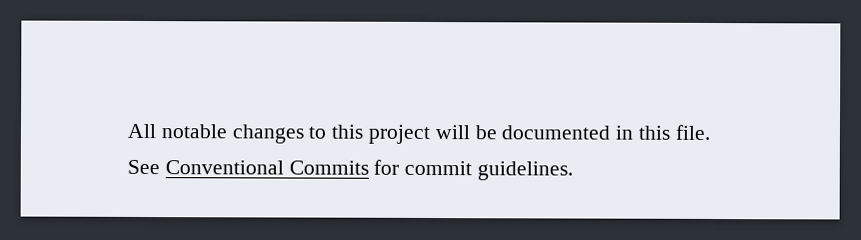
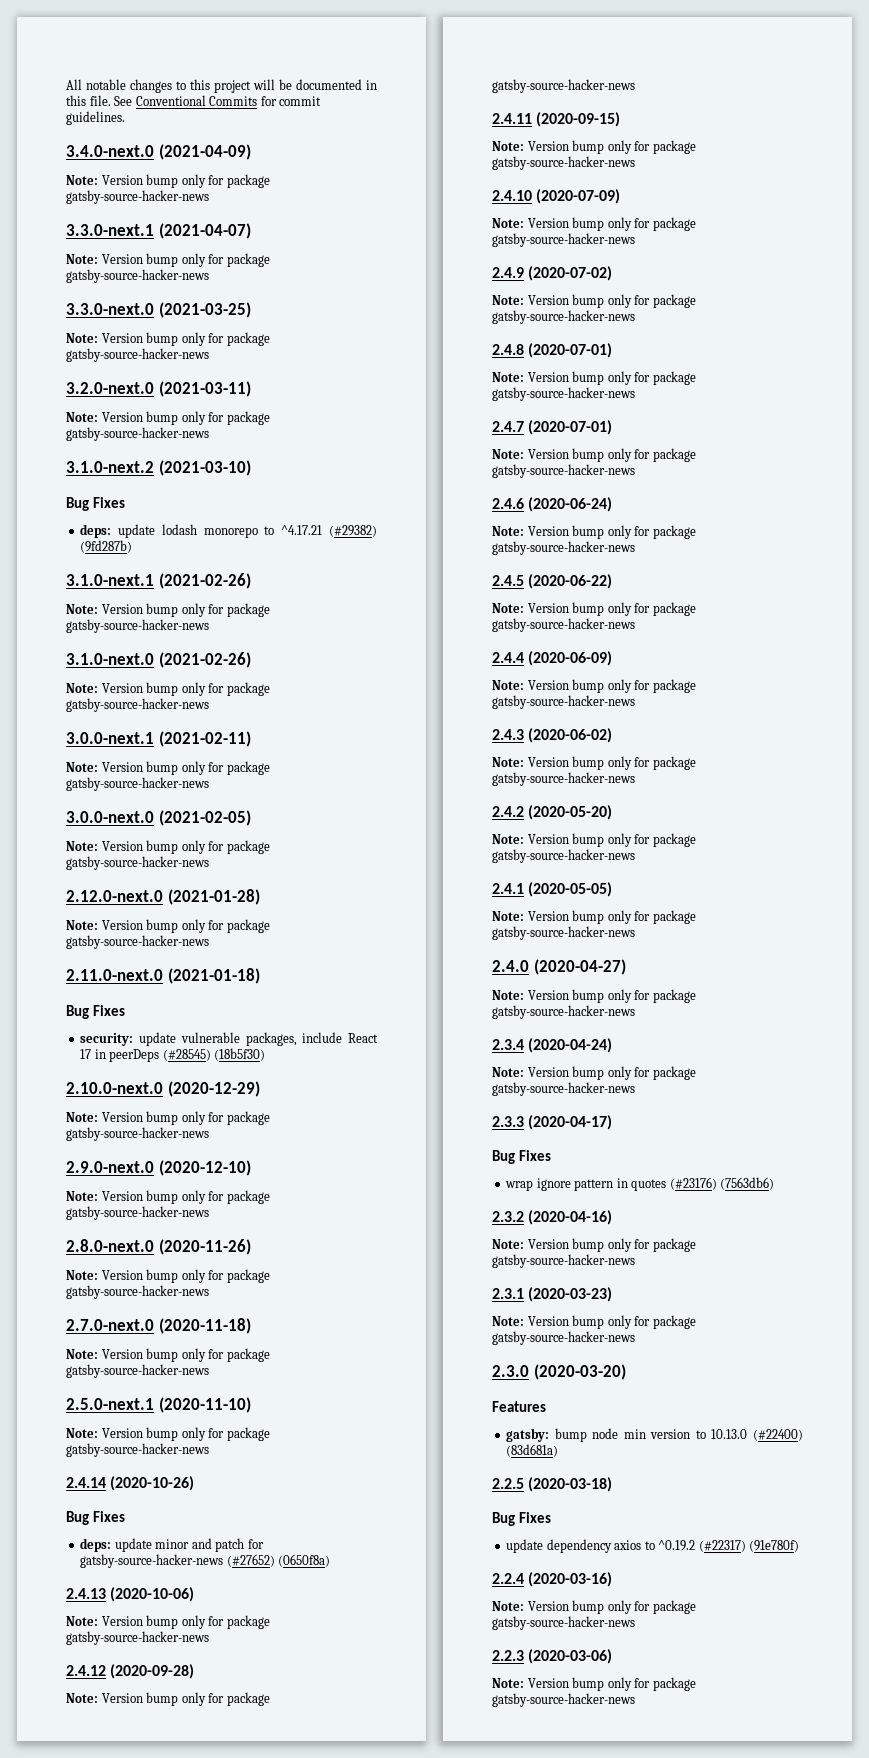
+ 3.4.0-next.0 (2021-04-09)
+ Note: Version bump only for package gatsby-source-hacker-news
+ 3.3.0-next.1 (2021-04-07)
+ Note: Version bump only for package gatsby-source-hacker-news
+ 3.3.0-next.0 (2021-03-25)
+ Note: Version bump only for package gatsby-source-hacker-news
+ 3.2.0-next.0 (2021-03-11)
+ Note: Version bump only for package gatsby-source-hacker-news
+ 3.1.0-next.2 (2021-03-10)
+ Bug Fixes
+ deps: update lodash monorepo to ^4.17.21 (#29382) (9fd287b)
+ 3.1.0-next.1 (2021-02-26)
+ Note: Version bump only for package gatsby-source-hacker-news
+ 3.1.0-next.0 (2021-02-26)
+ Note: Version bump only for package gatsby-source-hacker-news
+ 3.0.0-next.1 (2021-02-11)
+ Note: Version bump only for package gatsby-source-hacker-news
+ 3.0.0-next.0 (2021-02-05)
+ Note: Version bump only for package gatsby-source-hacker-news
+ 2.12.0-next.0 (2021-01-28)
+ Note: Version bump only for package gatsby-source-hacker-news
+ 2.11.0-next.0 (2021-01-18)
+ Bug Fixes
+ security: update vulnerable packages, include React 17 in peerDeps (#28545) (18b5f30)
+ 2.10.0-next.0 (2020-12-29)
+ Note: Version bump only for package gatsby-source-hacker-news
+ 2.9.0-next.0 (2020-12-10)
+ Note: Version bump only for package gatsby-source-hacker-news
+ 2.8.0-next.0 (2020-11-26)
+ Note: Version bump only for package gatsby-source-hacker-news
+ 2.7.0-next.0 (2020-11-18)
+ Note: Version bump only for package gatsby-source-hacker-news
+ 2.5.0-next.1 (2020-11-10)
+ Note: Version bump only for package gatsby-source-hacker-news
+ 2.4.14 (2020-10-26)
+ Bug Fixes
+ deps: update minor and patch for gatsby-source-hacker-news (#27652) (0650f8a)
+ 2.4.13 (2020-10-06)
+ Note: Version bump only for package gatsby-source-hacker-news
+ 2.4.12 (2020-09-28)
+ Note: Version bump only for package gatsby-source-hacker-news
+ 2.4.11 (2020-09-15)
+ Note: Version bump only for package gatsby-source-hacker-news
+ 2.4.10 (2020-07-09)
+ Note: Version bump only for package gatsby-source-hacker-news
+ 2.4.9 (2020-07-02)
+ Note: Version bump only for package gatsby-source-hacker-news
+ 2.4.8 (2020-07-01)
+ Note: Version bump only for package gatsby-source-hacker-news
+ 2.4.7 (2020-07-01)
+ Note: Version bump only for package gatsby-source-hacker-news
+ 2.4.6 (2020-06-24)
+ Note: Version bump only for package gatsby-source-hacker-news
+ 2.4.5 (2020-06-22)
+ Note: Version bump only for package gatsby-source-hacker-news
+ 2.4.4 (2020-06-09)
+ Note: Version bump only for package gatsby-source-hacker-news
+ 2.4.3 (2020-06-02)
+ Note: Version bump only for package gatsby-source-hacker-news
+ 2.4.2 (2020-05-20)
+ Note: Version bump only for package gatsby-source-hacker-news
+ 2.4.1 (2020-05-05)
+ Note: Version bump only for package gatsby-source-hacker-news
+ 2.4.0 (2020-04-27)
+ Note: Version bump only for package gatsby-source-hacker-news
+ 2.3.4 (2020-04-24)
+ Note: Version bump only for package gatsby-source-hacker-news
+ 2.3.3 (2020-04-17)
+ Bug Fixes
+ wrap ignore pattern in quotes (#23176) (7563db6)
+ 2.3.2 (2020-04-16)
+ Note: Version bump only for package gatsby-source-hacker-news
+ 2.3.1 (2020-03-23)
+ Note: Version bump only for package gatsby-source-hacker-news
+ 2.3.0 (2020-03-20)
+ Features
+ gatsby: bump node min version to 10.13.0 (#22400) (83d681a)
+ 2.2.5 (2020-03-18)
+ Bug Fixes
+ update dependency axios to ^0.19.2 (#22317) (91e780f)
+ 2.2.4 (2020-03-16)
+ Note: Version bump only for package gatsby-source-hacker-news
+ 2.2.3 (2020-03-06)
+ Note: Version bump only for package gatsby-source-hacker-news

